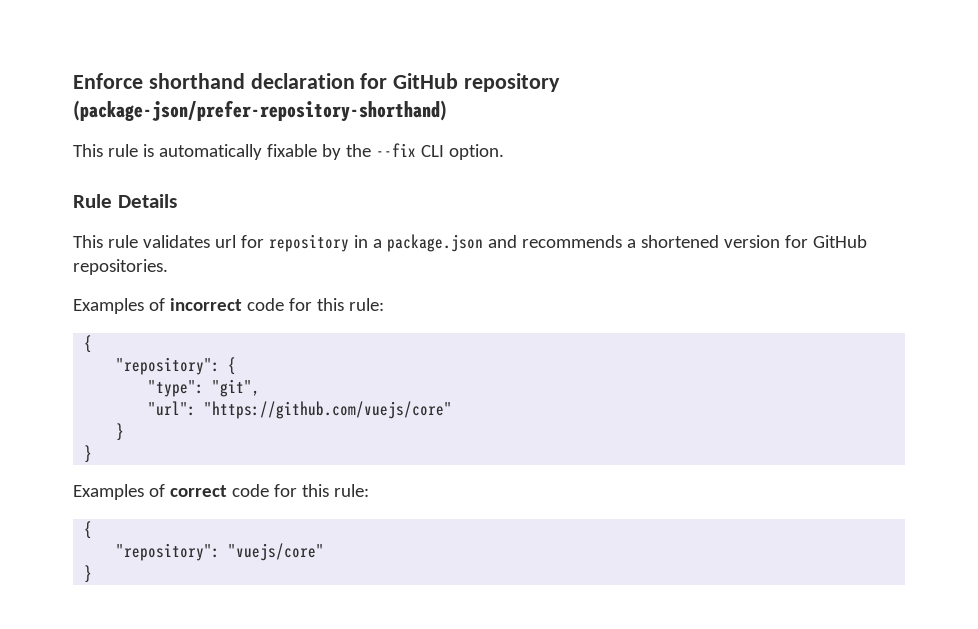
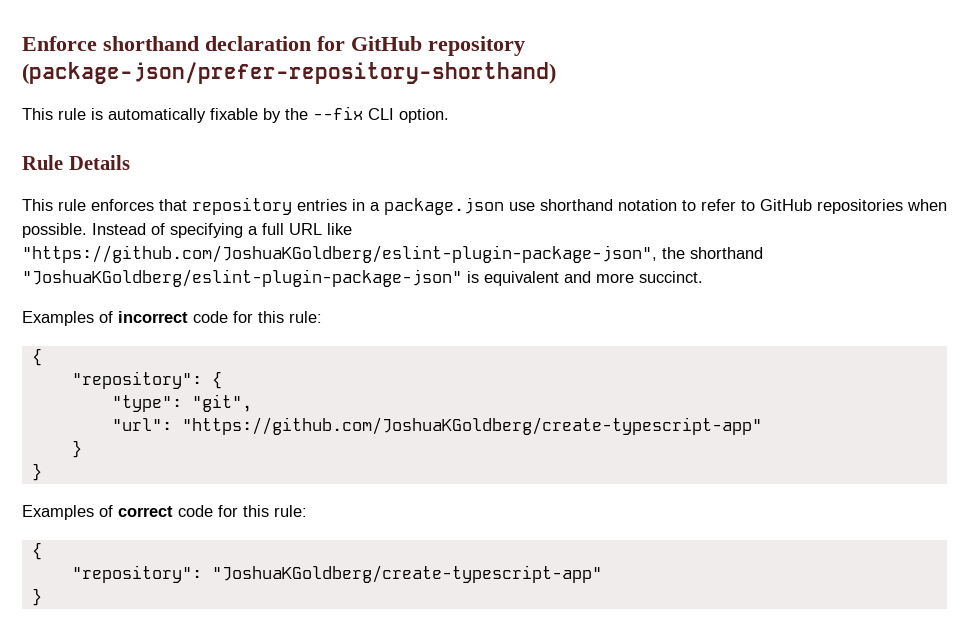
- This rule validates url for repository in a package.json and recommends a shortened version for GitHub repositories.
+ This rule enforces that repository entries in a package.json use shorthand notation to refer to GitHub repositories when possible. Instead of specifying a full URL like "https://github.com/JoshuaKGoldberg/eslint-plugin-package-json", the shorthand "JoshuaKGoldberg/eslint-plugin-package-json" is equivalent and more succinct.
- "url": "https://github.com/vuejs/core"
+ "url": "https://github.com/JoshuaKGoldberg/create-typescript-app"
- "repository": "vuejs/core"
+ "repository": "JoshuaKGoldberg/create-typescript-app"

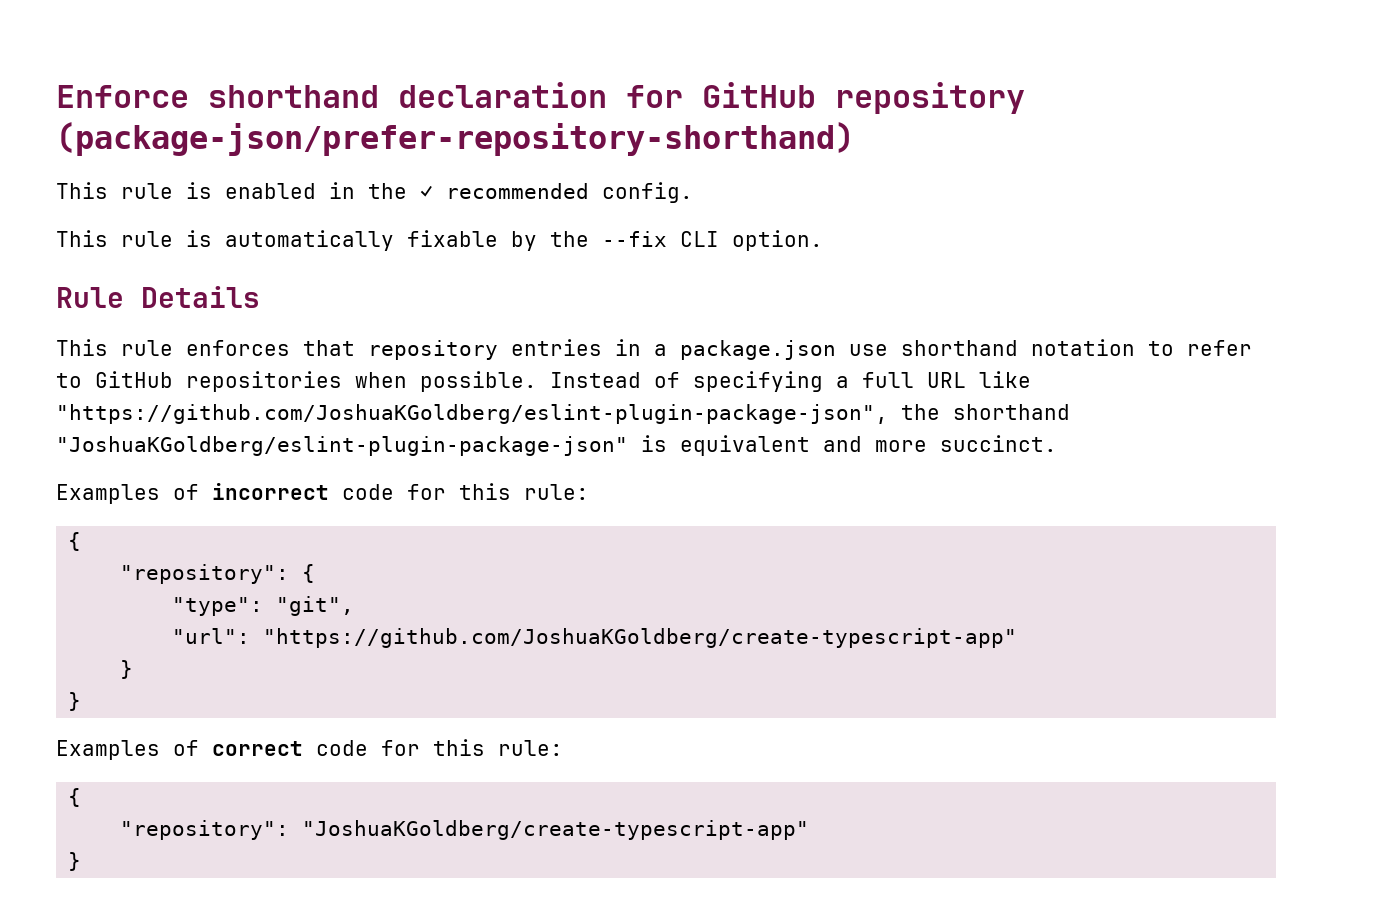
+ This rule is enabled in the ✓ recommended config.

